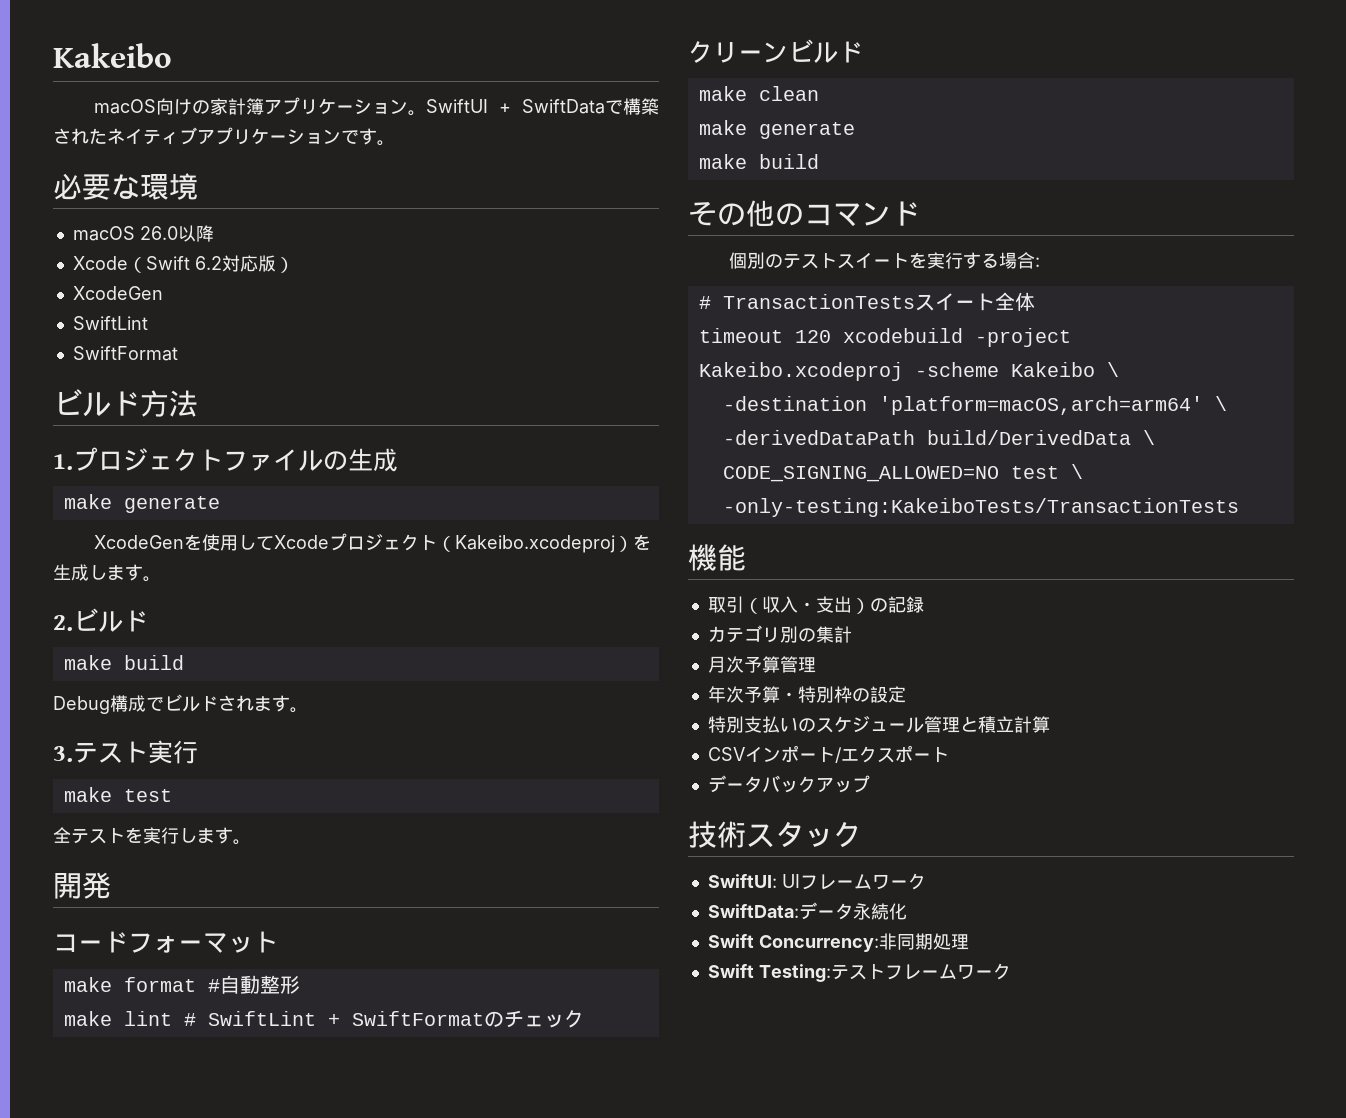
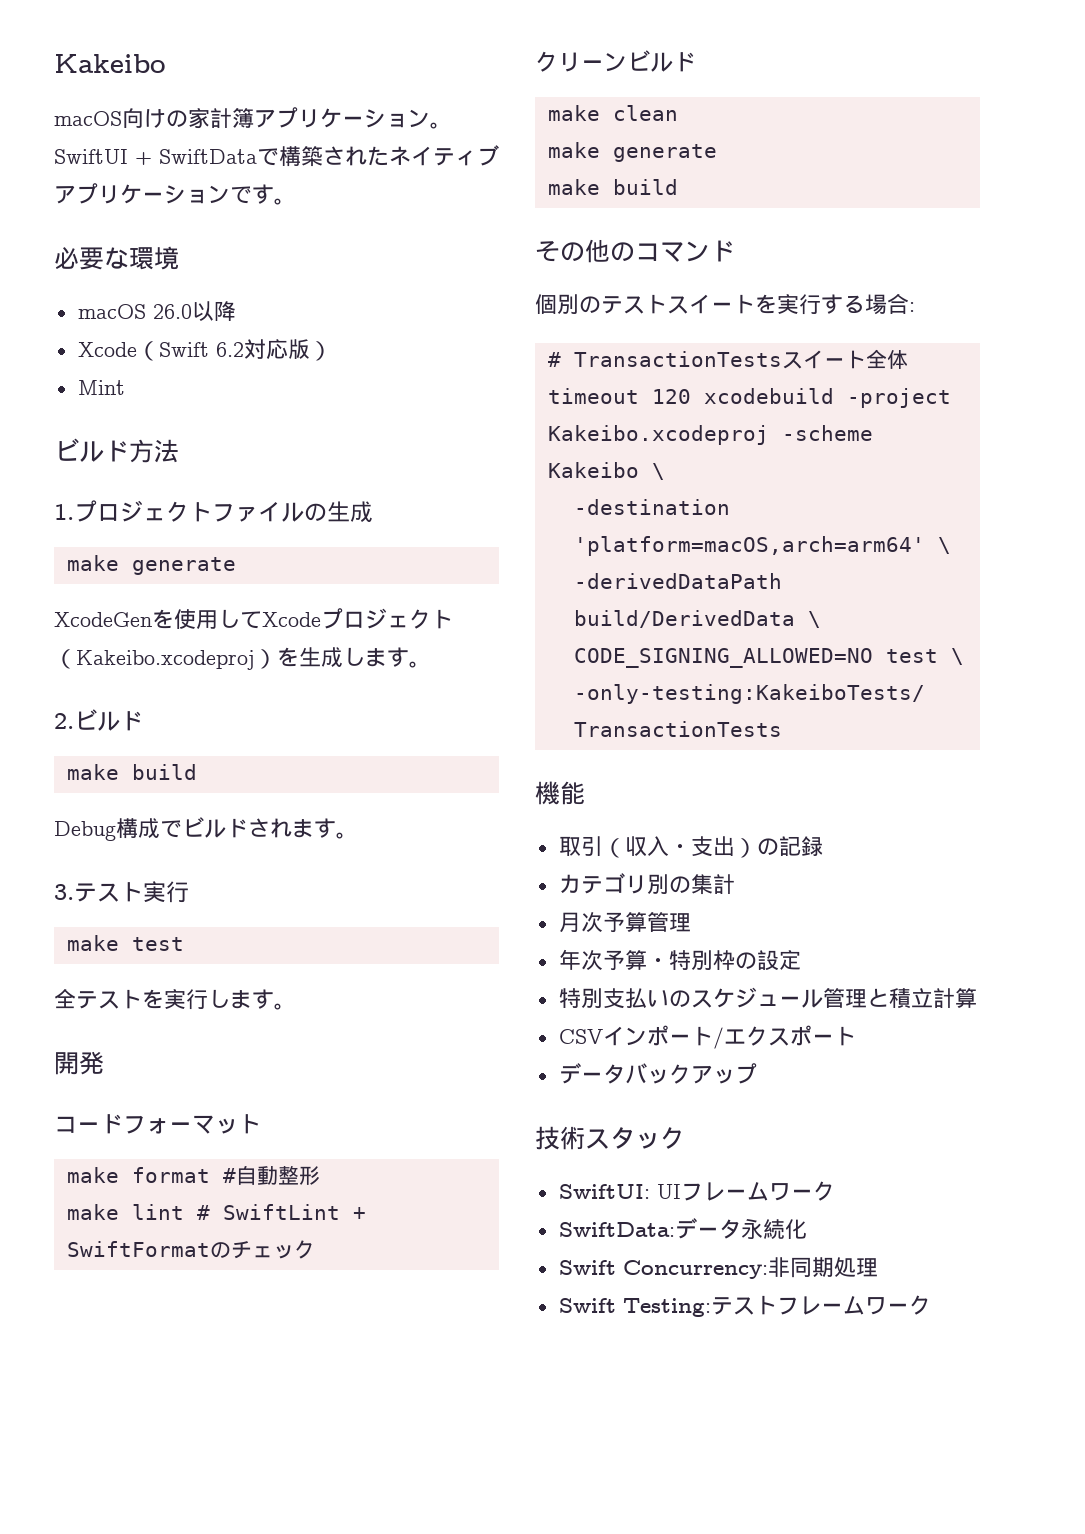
  Xcode（Swift 6.2対応版）
- XcodeGen
- SwiftLint
- SwiftFormat
+ Mint

